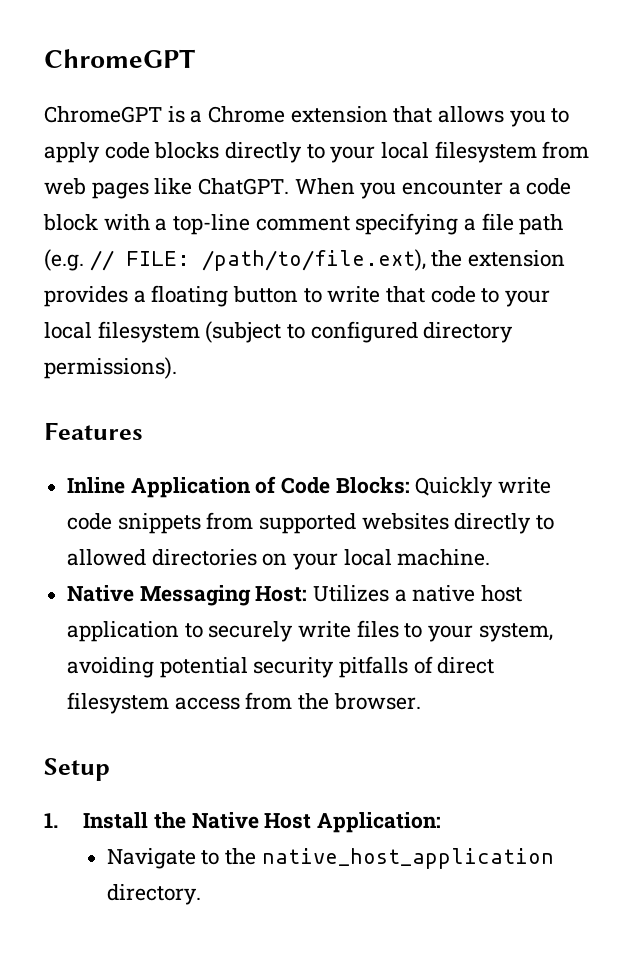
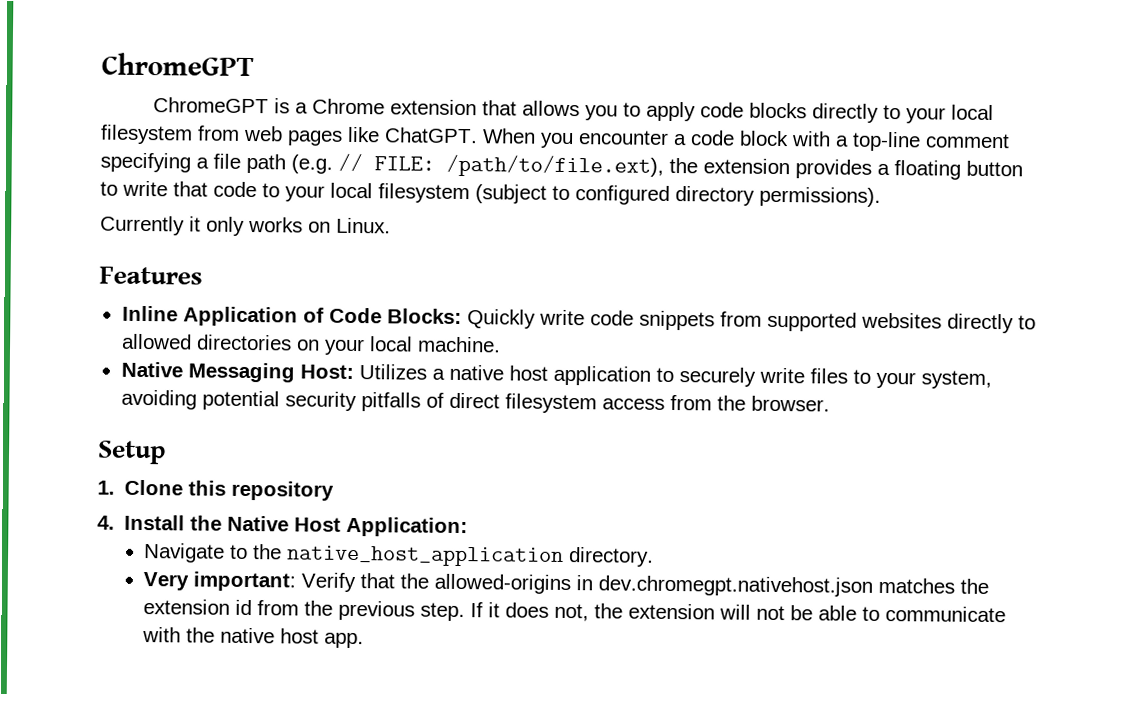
+ Currently it only works on Linux.
- 1. Install the Native Host Application:
+ 1. Clone this repository
+ 4. Install the Native Host Application:
+ Very important: Verify that the allowed-origins in dev.chromegpt.nativehost.json matches the extension id from the previous step. If it does not, the extension will not be able to communicate with the native host app.

